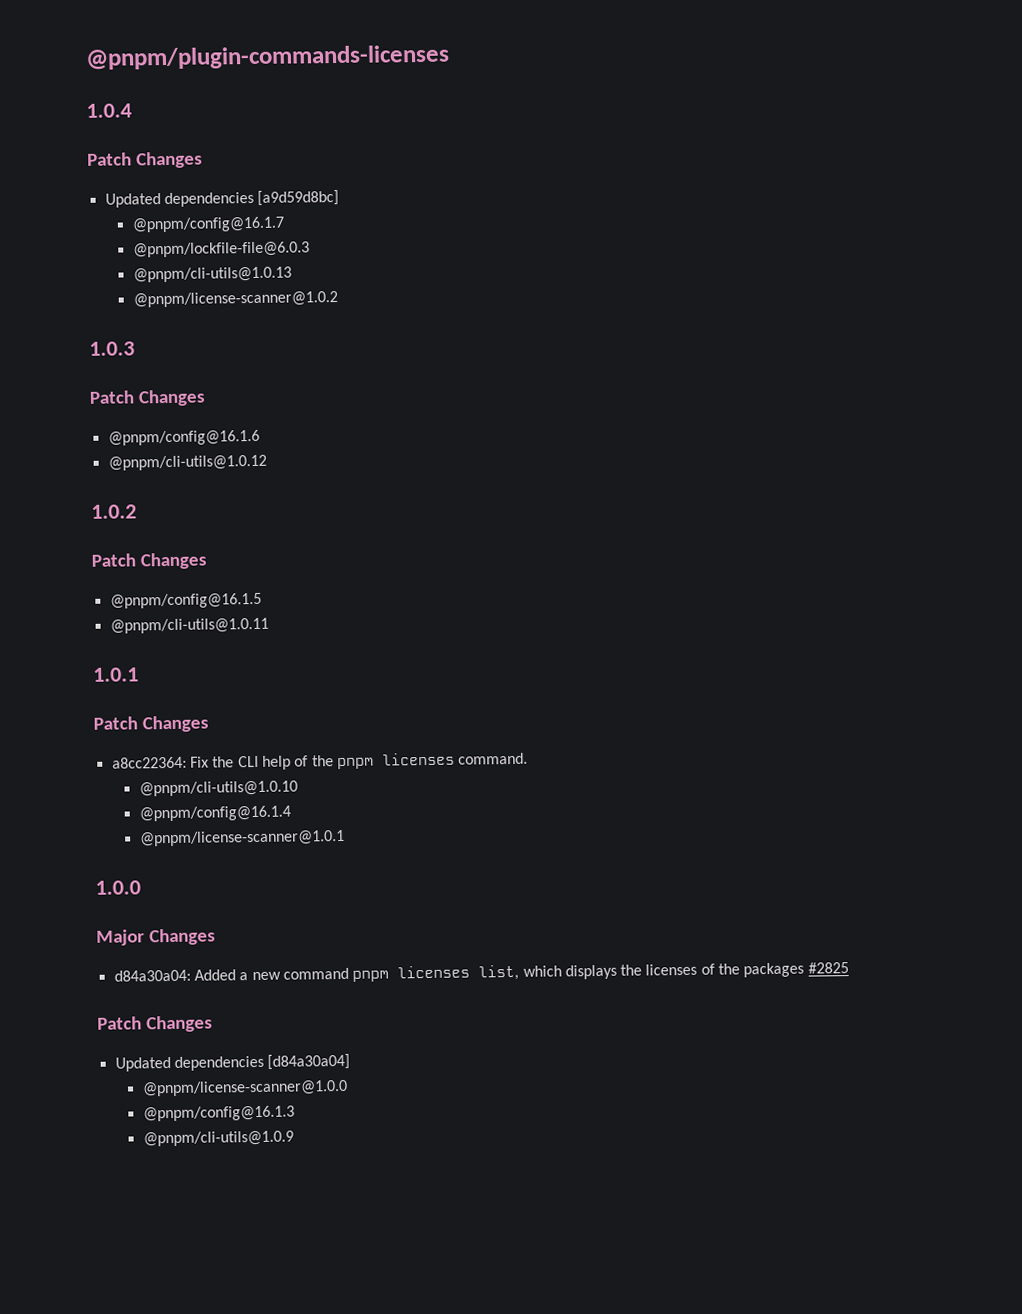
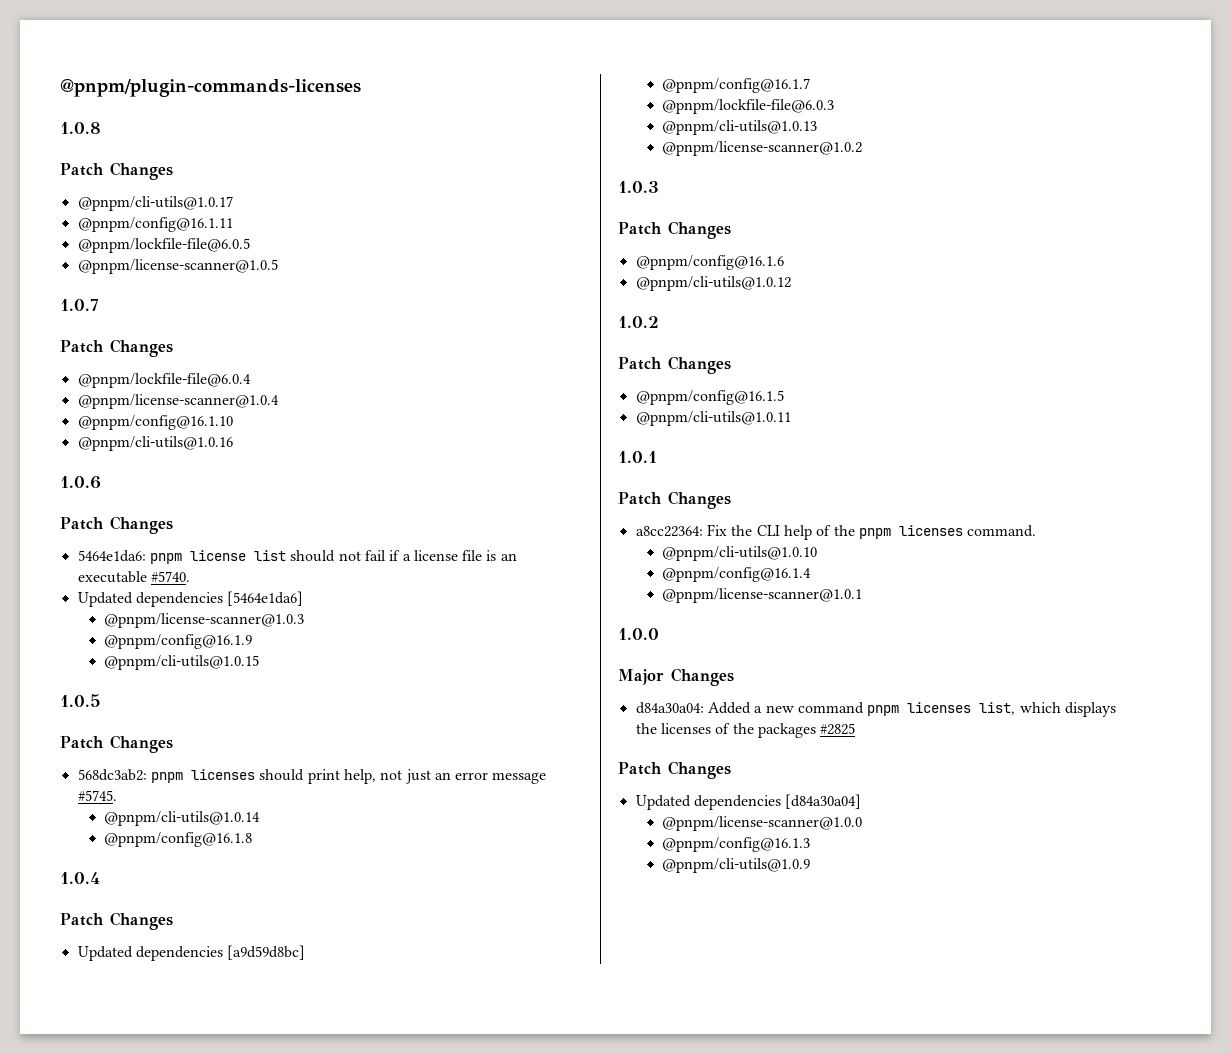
+ 1.0.8
+ Patch Changes
+ @pnpm/cli-utils@1.0.17
+ @pnpm/config@16.1.11
+ @pnpm/lockfile-file@6.0.5
+ @pnpm/license-scanner@1.0.5
+ 1.0.7
+ Patch Changes
+ @pnpm/lockfile-file@6.0.4
+ @pnpm/license-scanner@1.0.4
+ @pnpm/config@16.1.10
+ @pnpm/cli-utils@1.0.16
+ 1.0.6
+ Patch Changes
+ 5464e1da6: pnpm license list should not fail if a license file is an executable #5740.
+ Updated dependencies [5464e1da6]
+ @pnpm/license-scanner@1.0.3
+ @pnpm/config@16.1.9
+ @pnpm/cli-utils@1.0.15
+ 1.0.5
+ Patch Changes
+ 568dc3ab2: pnpm licenses should print help, not just an error message #5745.
+ @pnpm/cli-utils@1.0.14
+ @pnpm/config@16.1.8

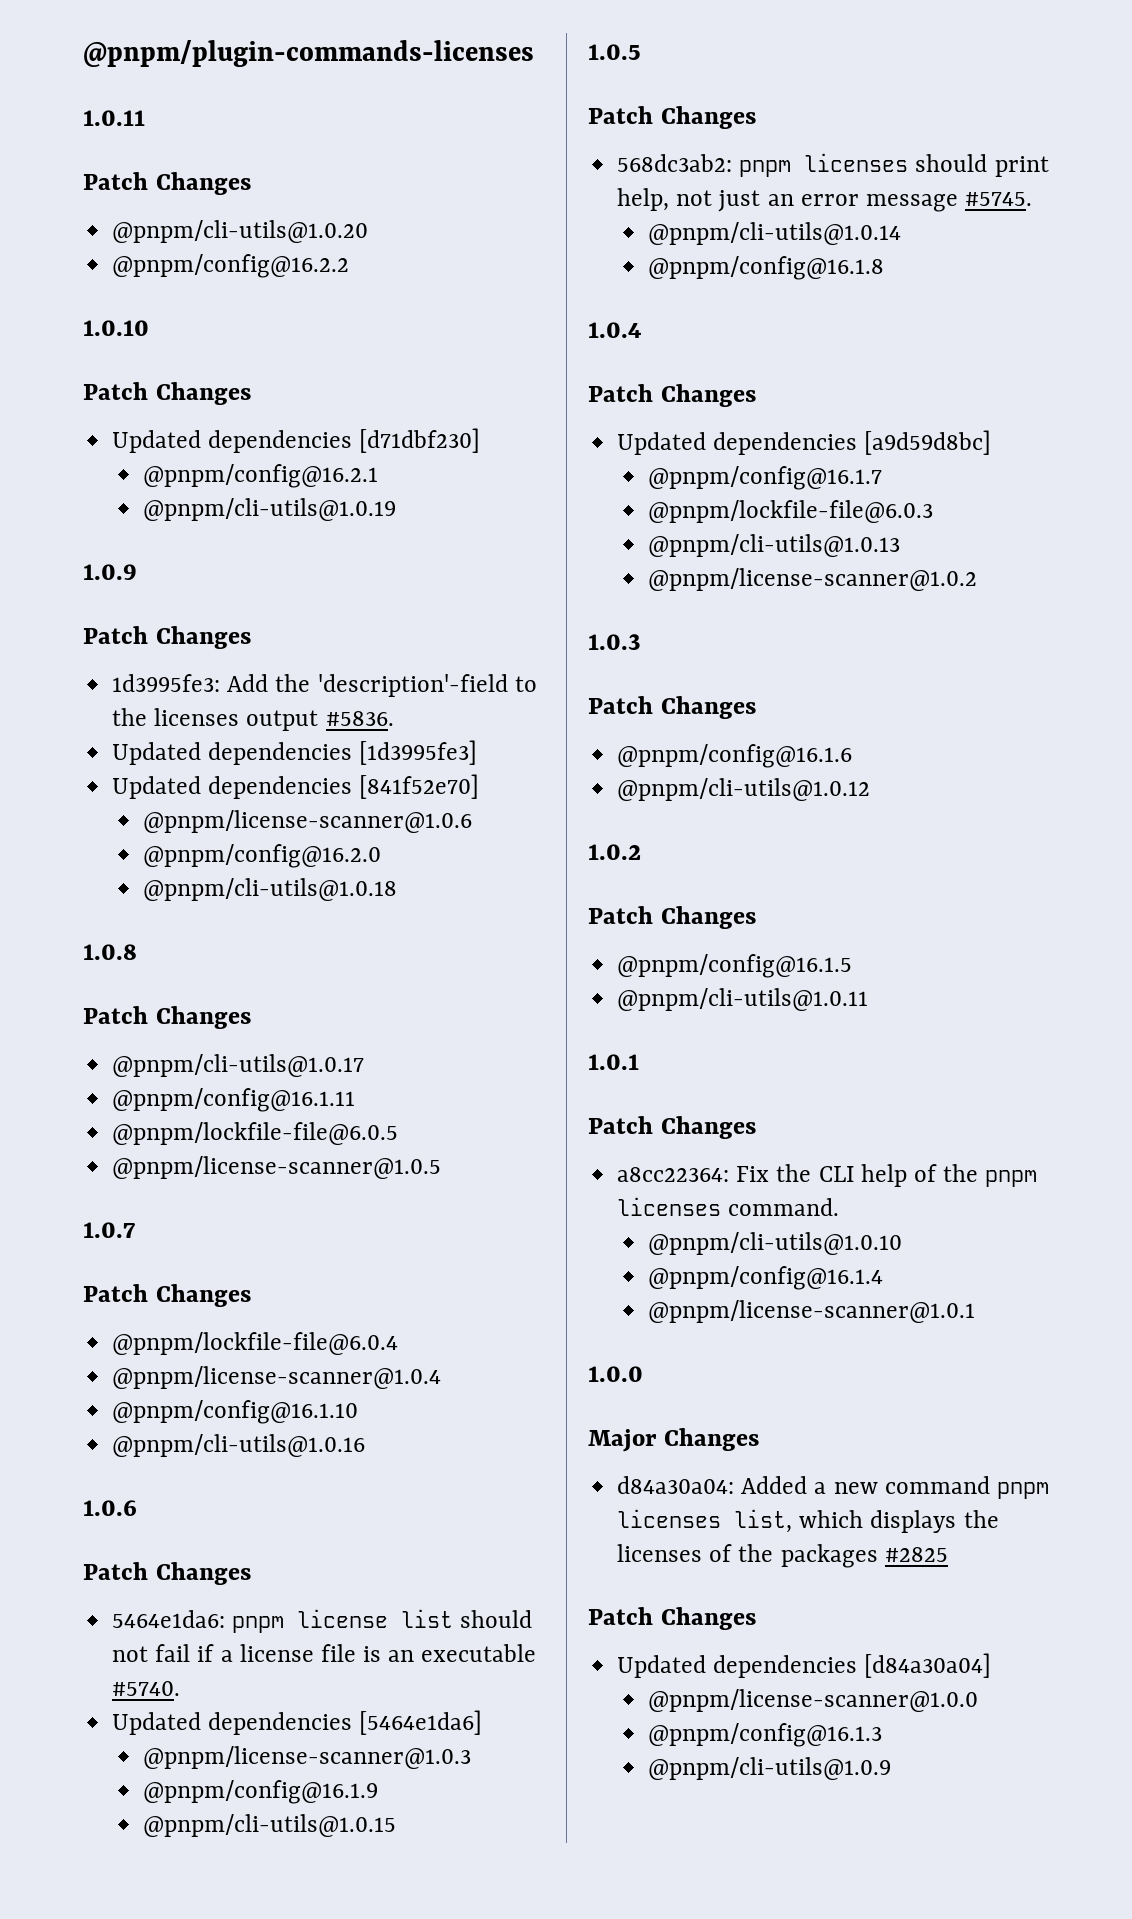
+ 1.0.11
+ Patch Changes
+ @pnpm/cli-utils@1.0.20
+ @pnpm/config@16.2.2
+ 1.0.10
+ Patch Changes
+ Updated dependencies [d71dbf230]
+ @pnpm/config@16.2.1
+ @pnpm/cli-utils@1.0.19
+ 1.0.9
+ Patch Changes
+ 1d3995fe3: Add the 'description'-field to the licenses output #5836.
+ Updated dependencies [1d3995fe3]
+ Updated dependencies [841f52e70]
+ @pnpm/license-scanner@1.0.6
+ @pnpm/config@16.2.0
+ @pnpm/cli-utils@1.0.18

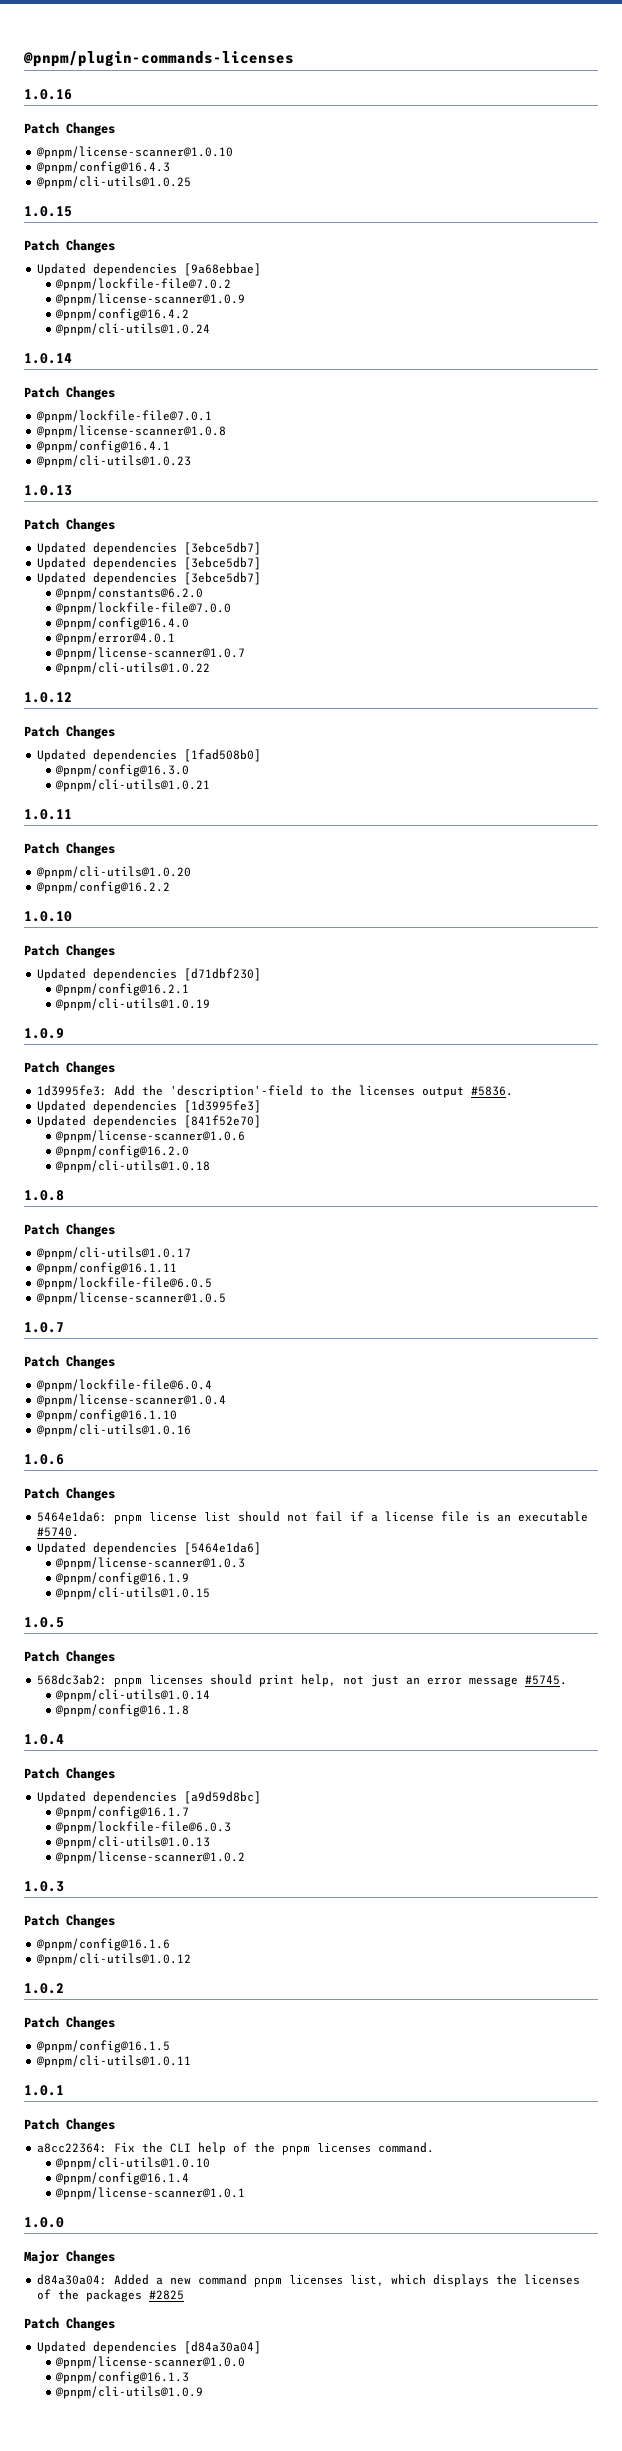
+ 1.0.16
+ Patch Changes
+ @pnpm/license-scanner@1.0.10
+ @pnpm/config@16.4.3
+ @pnpm/cli-utils@1.0.25
+ 1.0.15
+ Patch Changes
+ Updated dependencies [9a68ebbae]
+ @pnpm/lockfile-file@7.0.2
+ @pnpm/license-scanner@1.0.9
+ @pnpm/config@16.4.2
+ @pnpm/cli-utils@1.0.24
+ 1.0.14
+ Patch Changes
+ @pnpm/lockfile-file@7.0.1
+ @pnpm/license-scanner@1.0.8
+ @pnpm/config@16.4.1
+ @pnpm/cli-utils@1.0.23
+ 1.0.13
+ Patch Changes
+ Updated dependencies [3ebce5db7]
+ Updated dependencies [3ebce5db7]
+ Updated dependencies [3ebce5db7]
+ @pnpm/constants@6.2.0
+ @pnpm/lockfile-file@7.0.0
+ @pnpm/config@16.4.0
+ @pnpm/error@4.0.1
+ @pnpm/license-scanner@1.0.7
+ @pnpm/cli-utils@1.0.22
+ 1.0.12
+ Patch Changes
+ Updated dependencies [1fad508b0]
+ @pnpm/config@16.3.0
+ @pnpm/cli-utils@1.0.21

